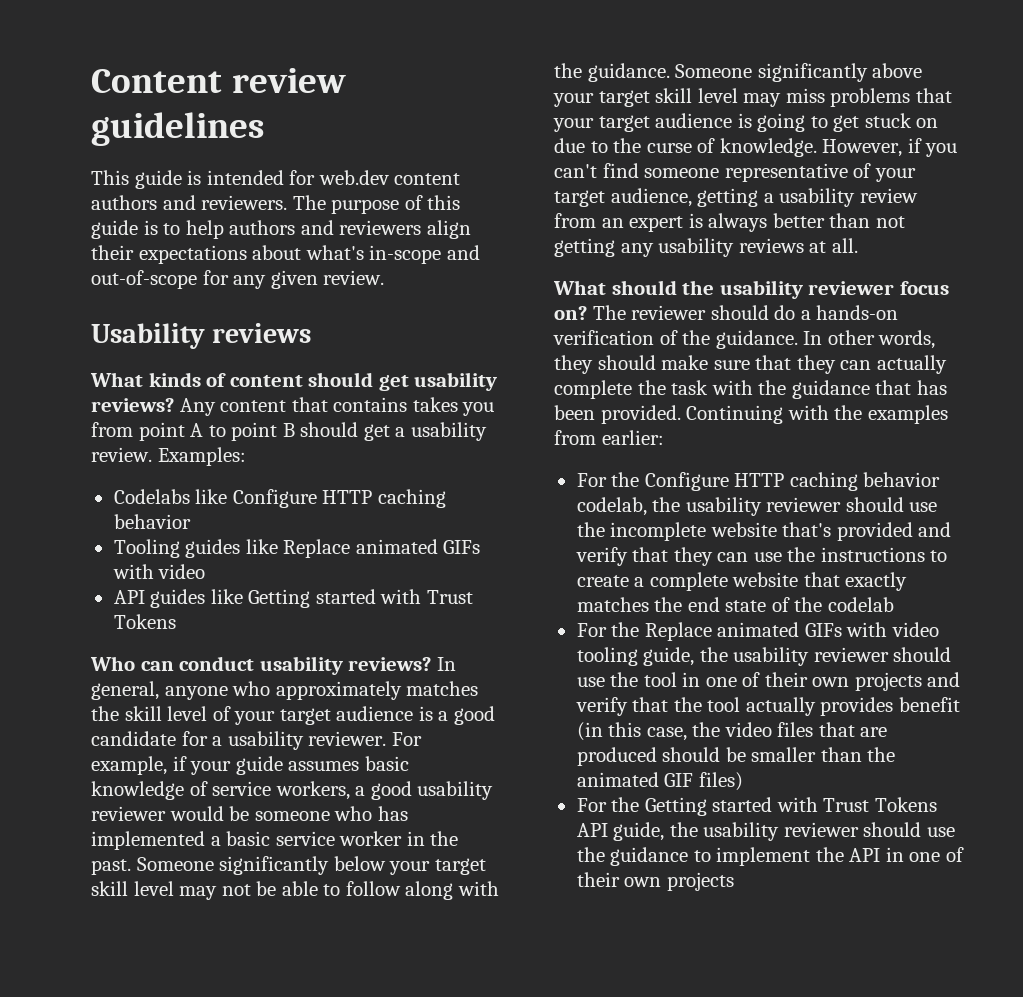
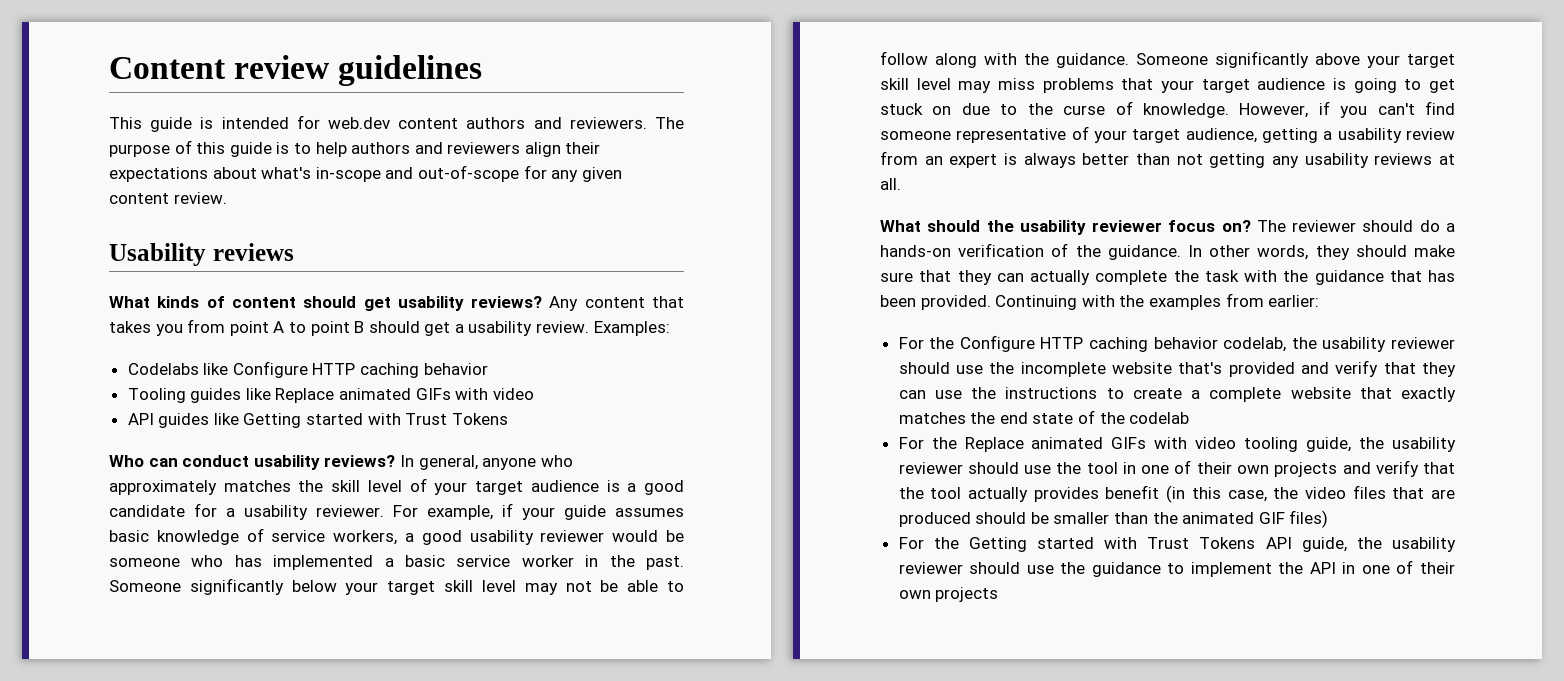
- The purpose of this guide is to help authors and reviewers align their expectations about what's in-scope and out-of-scope for any given review.
+ The purpose of this guide is to help authors and reviewers align their expectations about what's in-scope and out-of-scope for any given content review.
- Any content that contains takes you from point A to point B should get a usability review.
+ Any content that takes you from point A to point B should get a usability review.

